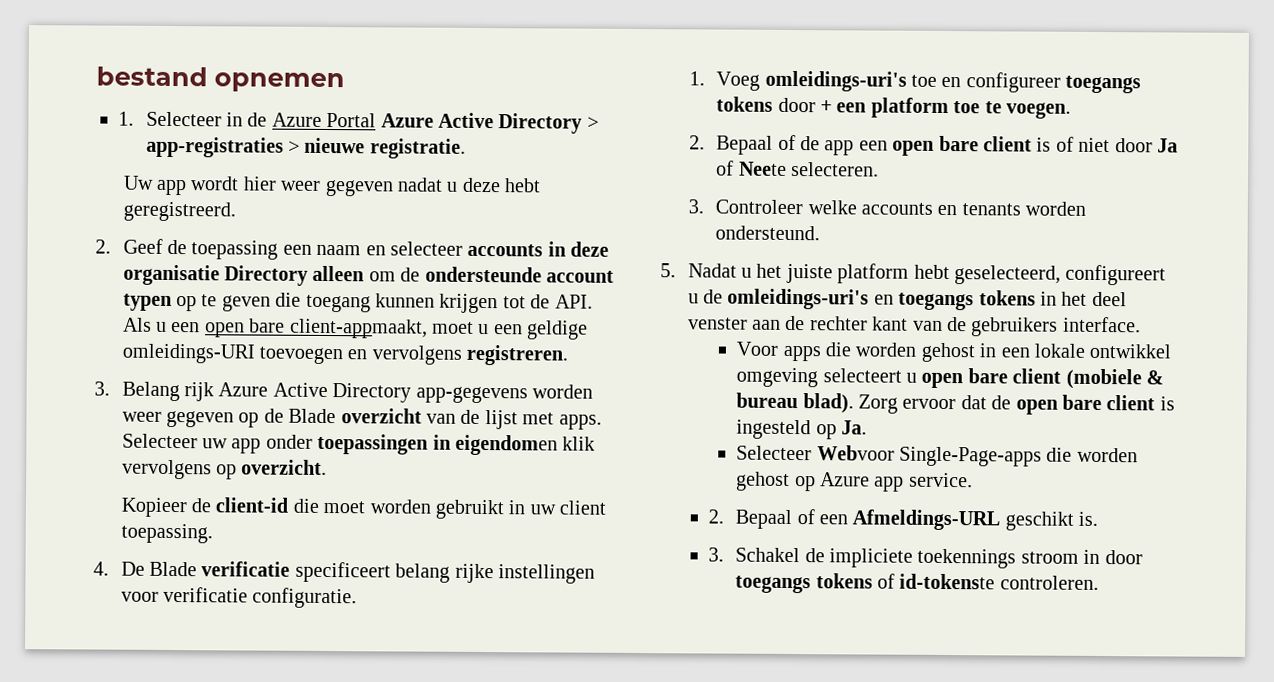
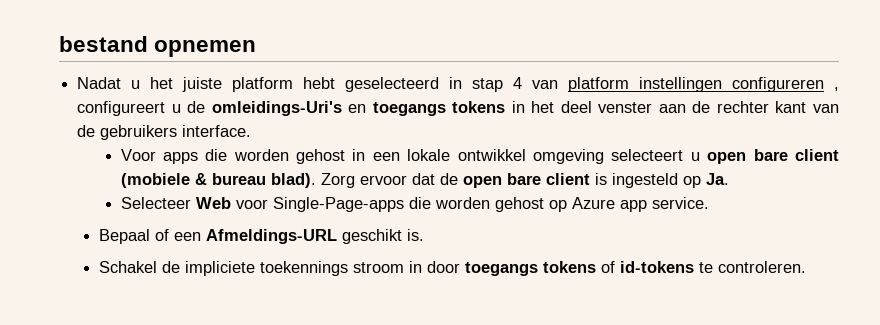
- 1. Selecteer in de Azure Portal Azure Active Directory > app-registraties > nieuwe registratie.
- Uw app wordt hier weer gegeven nadat u deze hebt geregistreerd.
- 2. Geef de toepassing een naam en selecteer accounts in deze organisatie Directory alleen om de ondersteunde account typen op te geven die toegang kunnen krijgen tot de API. Als u een open bare client-appmaakt, moet u een geldige omleidings-URI toevoegen en vervolgens registreren.
- 3. Belang rijk Azure Active Directory app-gegevens worden weer gegeven op de Blade overzicht van de lijst met apps. Selecteer uw app onder toepassingen in eigendomen klik vervolgens op overzicht.
- Kopieer de client-id die moet worden gebruikt in uw client toepassing.
- 4. De Blade verificatie specificeert belang rijke instellingen voor verificatie configuratie.
- 1. Voeg omleidings-uri's toe en configureer toegangs tokens door + een platform toe te voegen.
- 2. Bepaal of de app een open bare client is of niet door Ja of Neete selecteren.
- 3. Controleer welke accounts en tenants worden ondersteund.
- 5. Nadat u het juiste platform hebt geselecteerd, configureert u de omleidings-uri's en toegangs tokens in het deel venster aan de rechter kant van de gebruikers interface.
+ Nadat u het juiste platform hebt geselecteerd in stap 4 van platform instellingen configureren , configureert u de omleidings-Uri's en toegangs tokens in het deel venster aan de rechter kant van de gebruikers interface.
- Selecteer Webvoor Single-Page-apps die worden gehost op Azure app service.
+ Selecteer Web voor Single-Page-apps die worden gehost op Azure app service.
- 2. Bepaal of een Afmeldings-URL geschikt is.
+ Bepaal of een Afmeldings-URL geschikt is.
- 3. Schakel de impliciete toekennings stroom in door toegangs tokens of id-tokenste controleren.
+ Schakel de impliciete toekennings stroom in door toegangs tokens of id-tokens te controleren.

